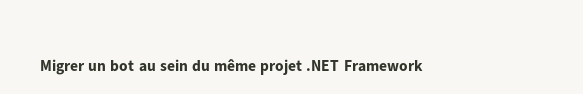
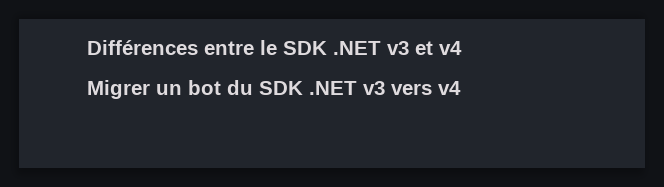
- Migrer un bot au sein du même projet .NET Framework
+ Différences entre le SDK .NET v3 et v4
+ Migrer un bot du SDK .NET v3 vers v4

